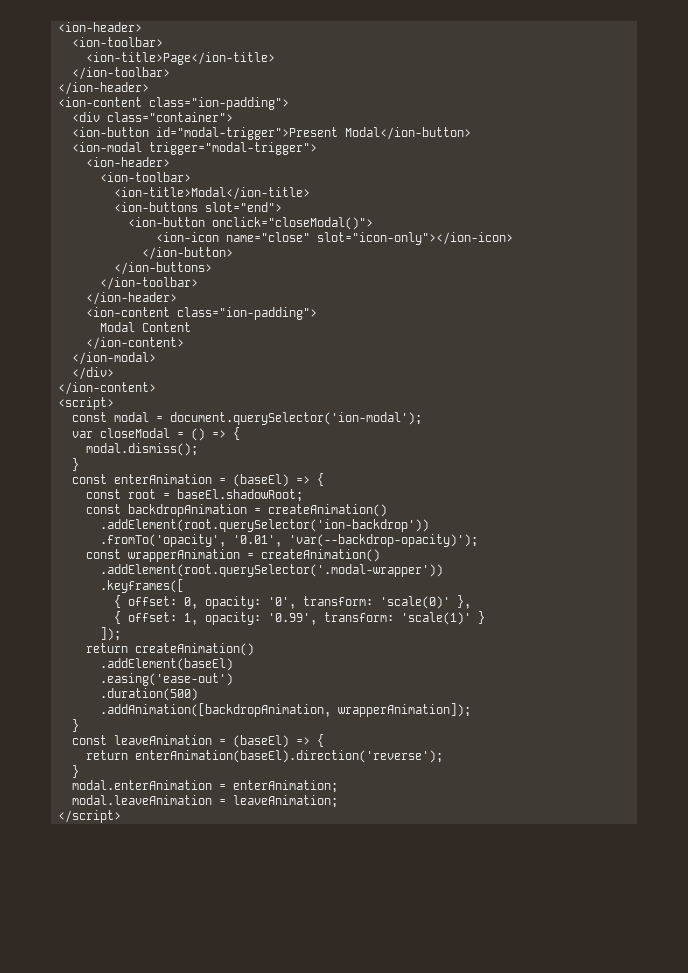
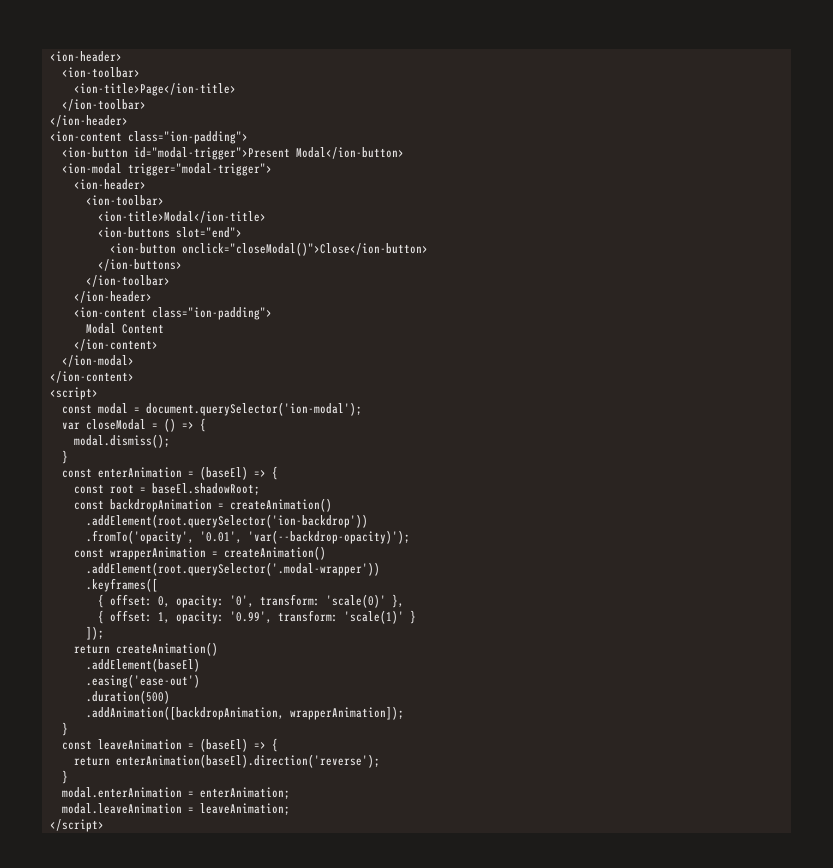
- <div class="container">
- <ion-button onclick="closeModal()">
- <ion-icon name="close" slot="icon-only"></ion-icon>
- </ion-button>
+ <ion-button onclick="closeModal()">Close</ion-button>
- </div>

